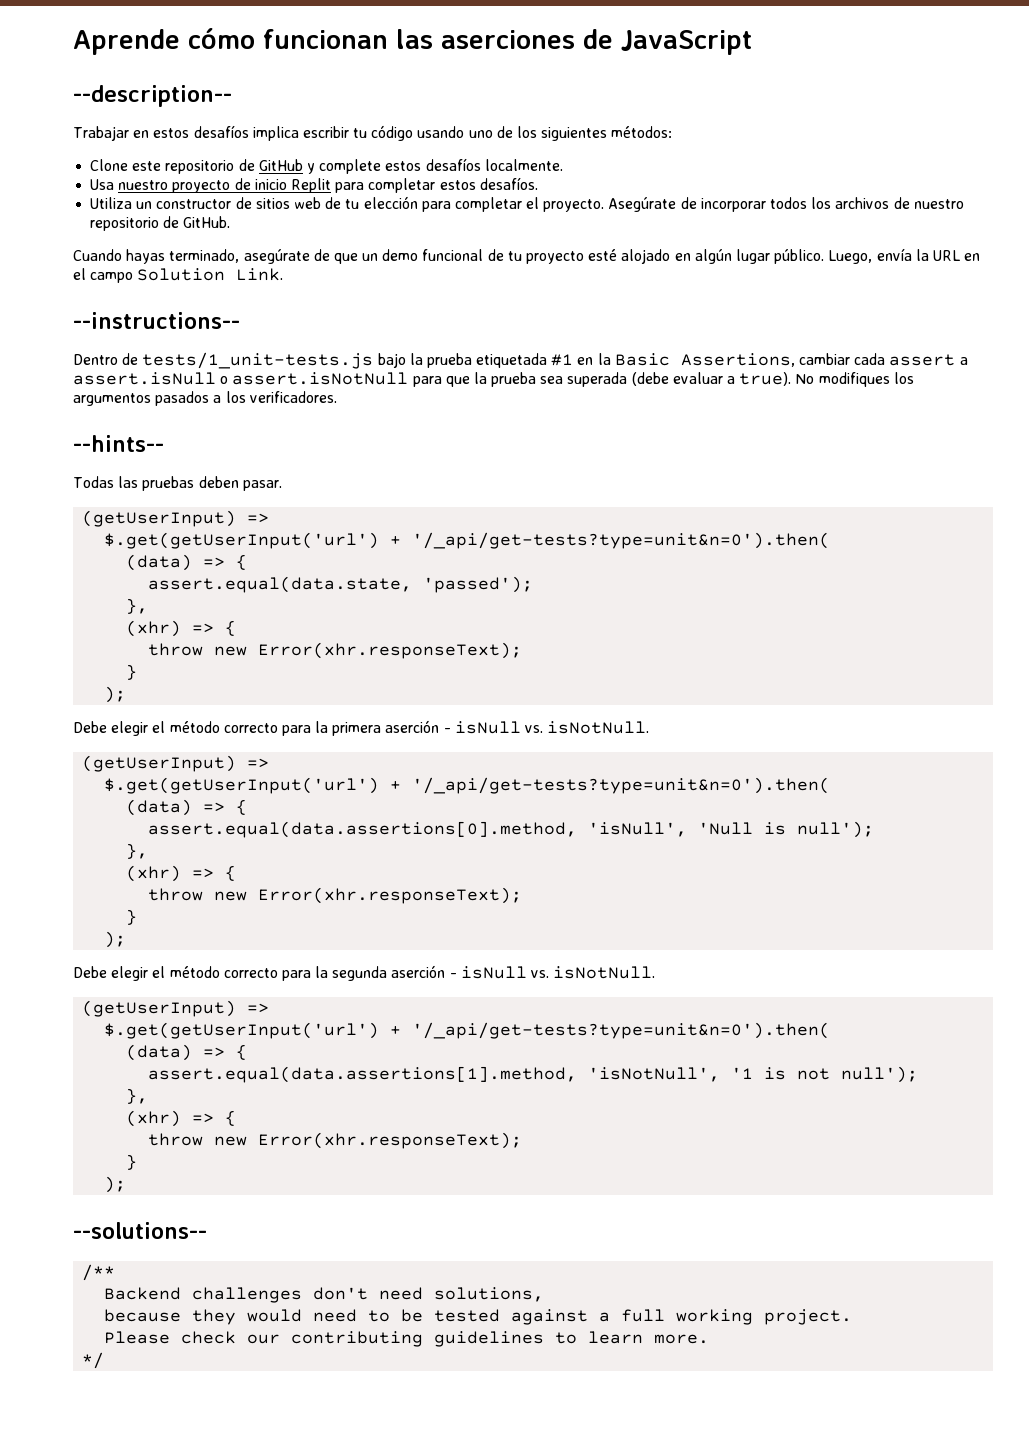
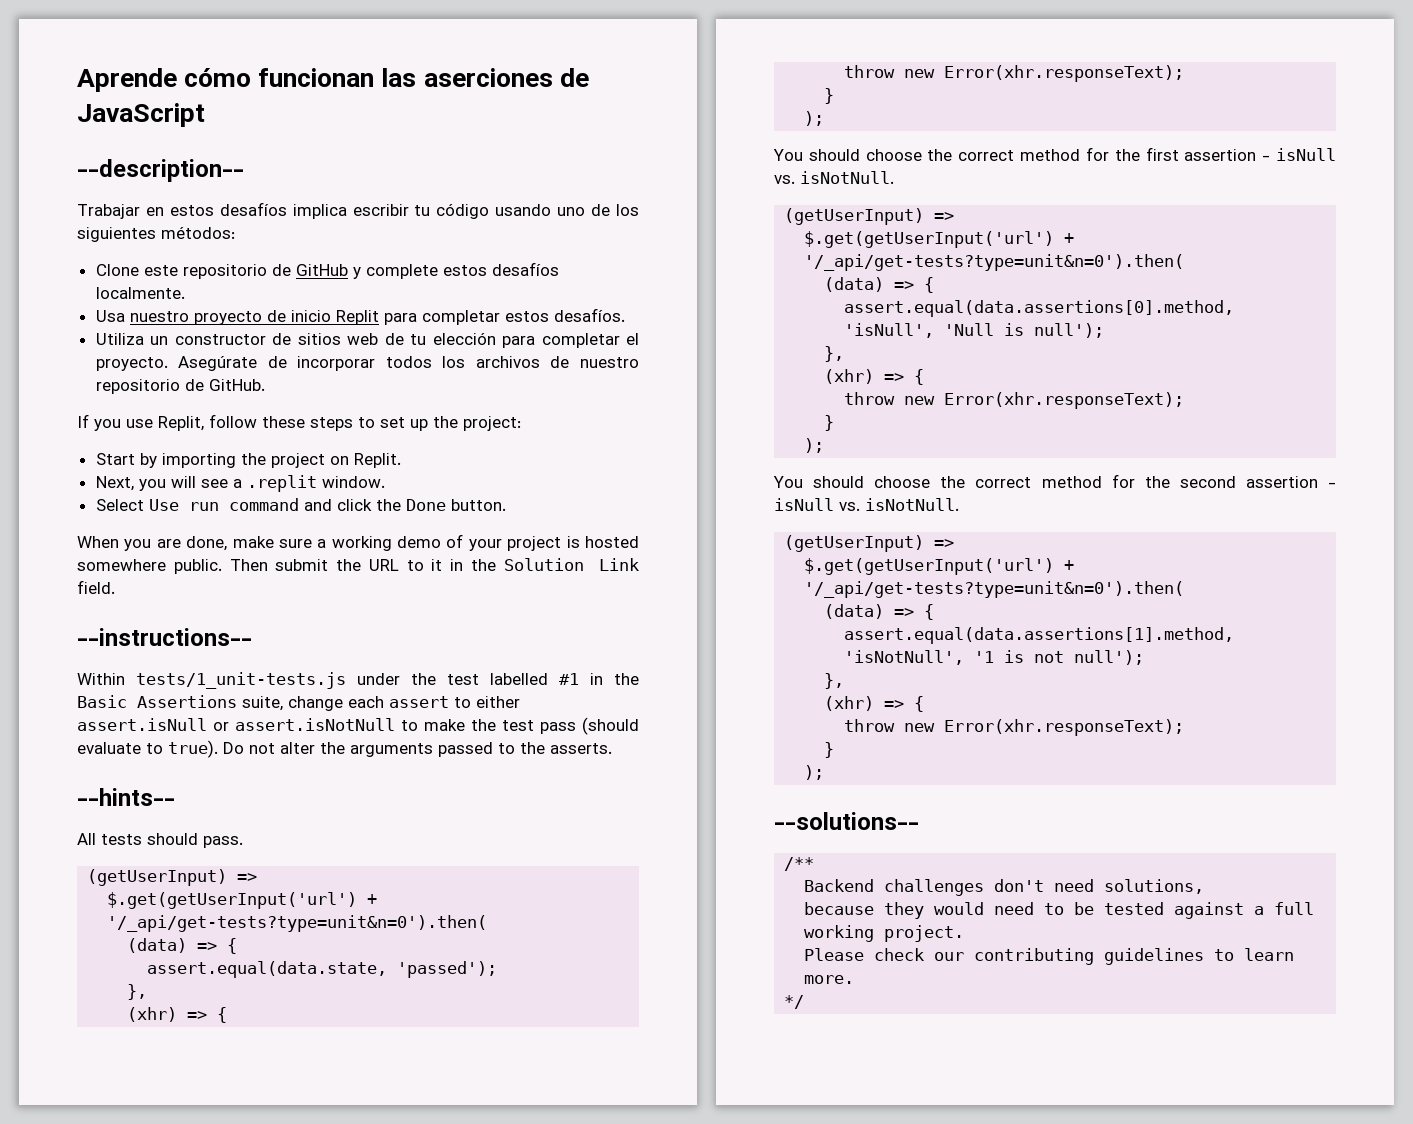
- Cuando hayas terminado, asegúrate de que un demo funcional de tu proyecto esté alojado en algún lugar público. Luego, envía la URL en el campo Solution Link.
+ If you use Replit, follow these steps to set up the project:
+ Start by importing the project on Replit.
+ Next, you will see a .replit window.
+ Select Use run command and click the Done button.
+ When you are done, make sure a working demo of your project is hosted somewhere public. Then submit the URL to it in the Solution Link field.
  --instructions--
- Dentro de tests/1_unit-tests.js bajo la prueba etiquetada #1 en la Basic Assertions, cambiar cada assert a assert.isNull o assert.isNotNull para que la prueba sea superada (debe evaluar a true). No modifiques los argumentos pasados a los verificadores.
+ Within tests/1_unit-tests.js under the test labelled #1 in the Basic Assertions suite, change each assert to either assert.isNull or assert.isNotNull to make the test pass (should evaluate to true). Do not alter the arguments passed to the asserts.
  --hints--
- Todas las pruebas deben pasar.
+ All tests should pass.
- Debe elegir el método correcto para la primera aserción - isNull vs. isNotNull.
+ You should choose the correct method for the first assertion - isNull vs. isNotNull.
- Debe elegir el método correcto para la segunda aserción - isNull vs. isNotNull.
+ You should choose the correct method for the second assertion - isNull vs. isNotNull.

